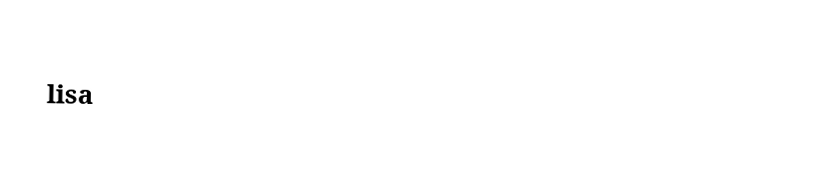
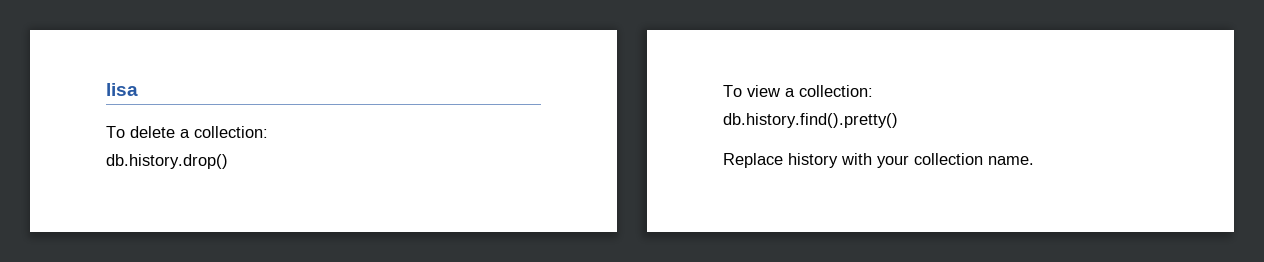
+ To delete a collection:
+ db.history.drop()
+ To view a collection:
+ db.history.find().pretty()
+ Replace history with your collection name.

